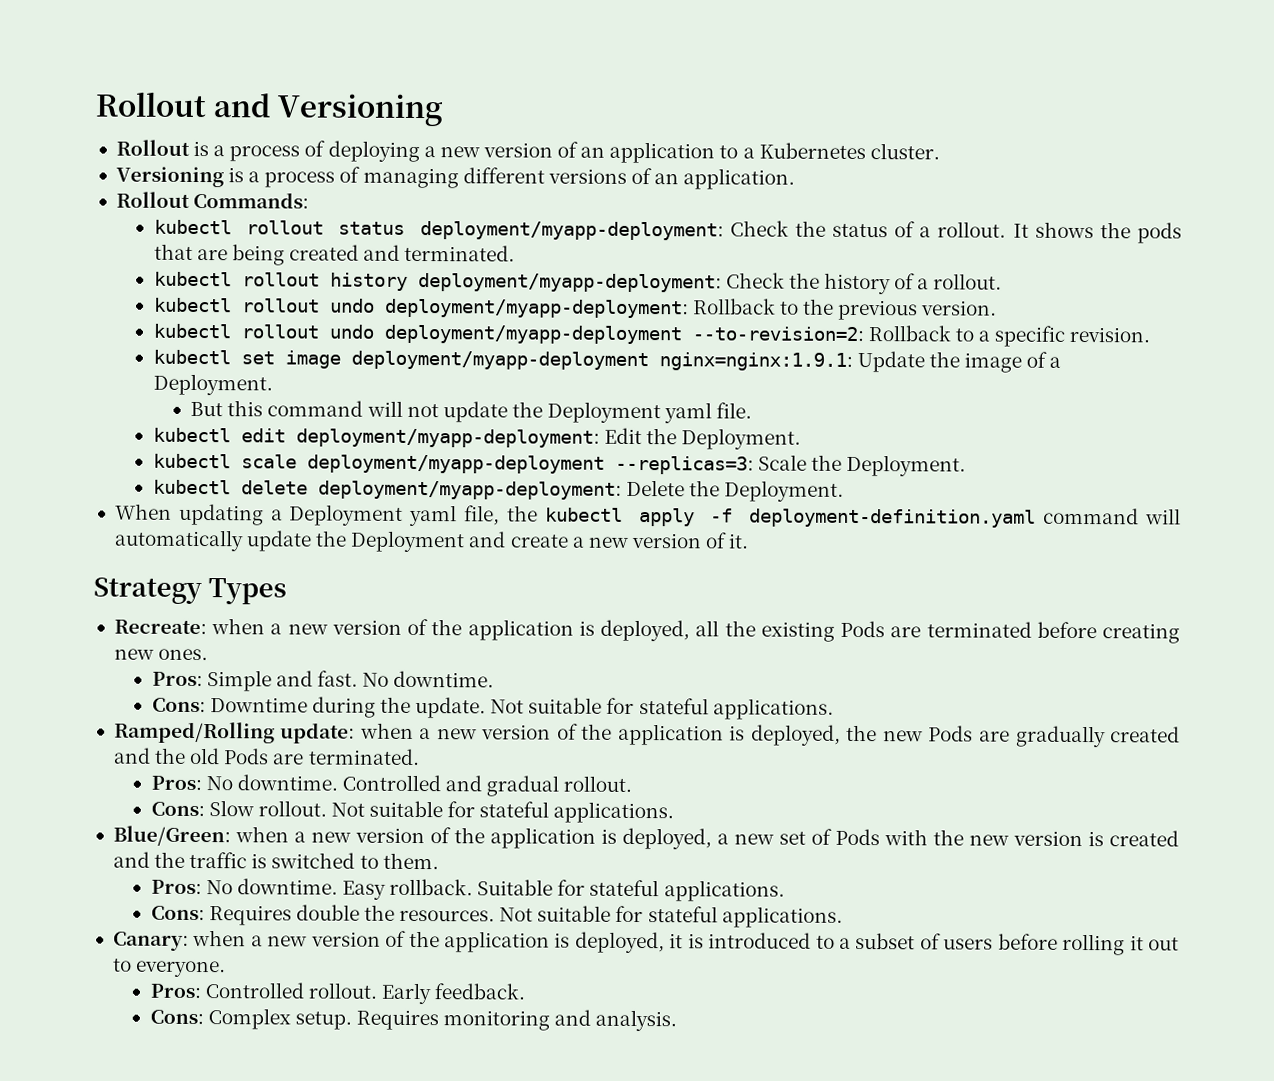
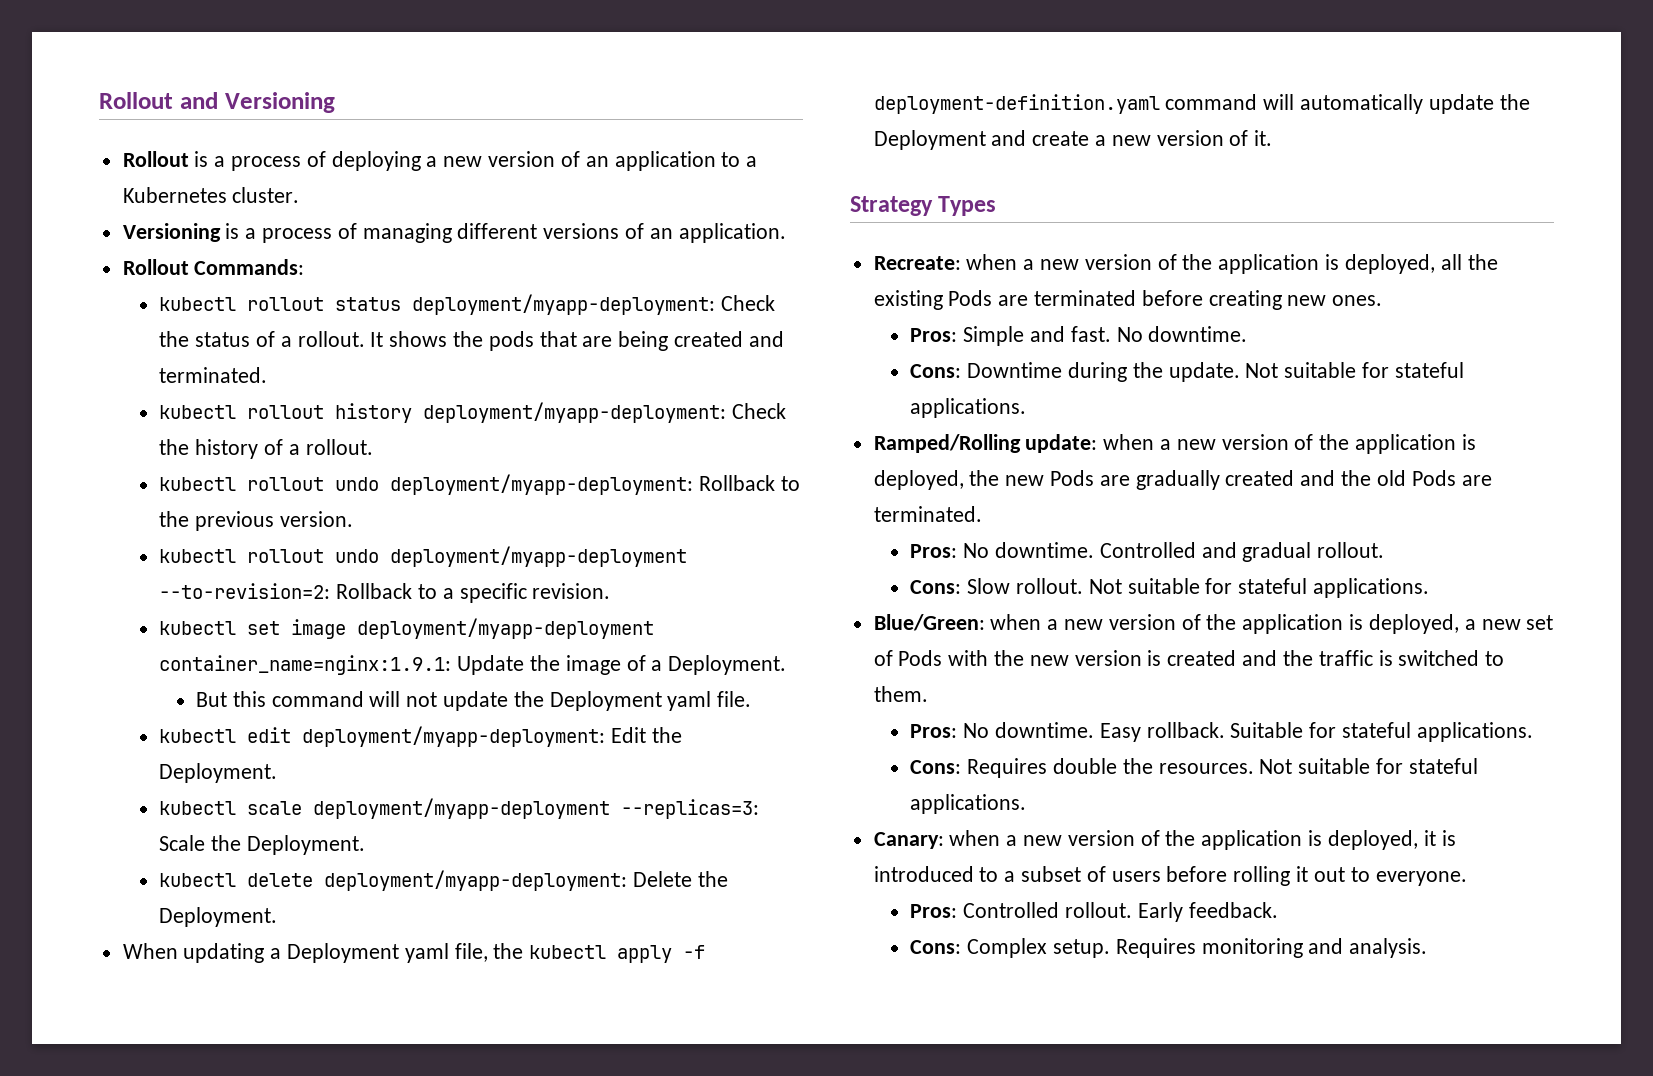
- kubectl set image deployment/myapp-deployment nginx=nginx:1.9.1: Update the image of a Deployment.
+ kubectl set image deployment/myapp-deployment container_name=nginx:1.9.1: Update the image of a Deployment.

